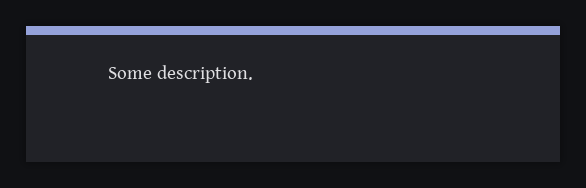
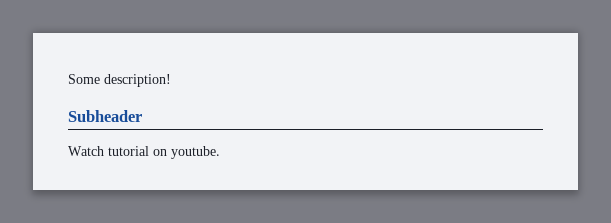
- Some description.
+ Some description!
+ Subheader
+ Watch tutorial on youtube.

